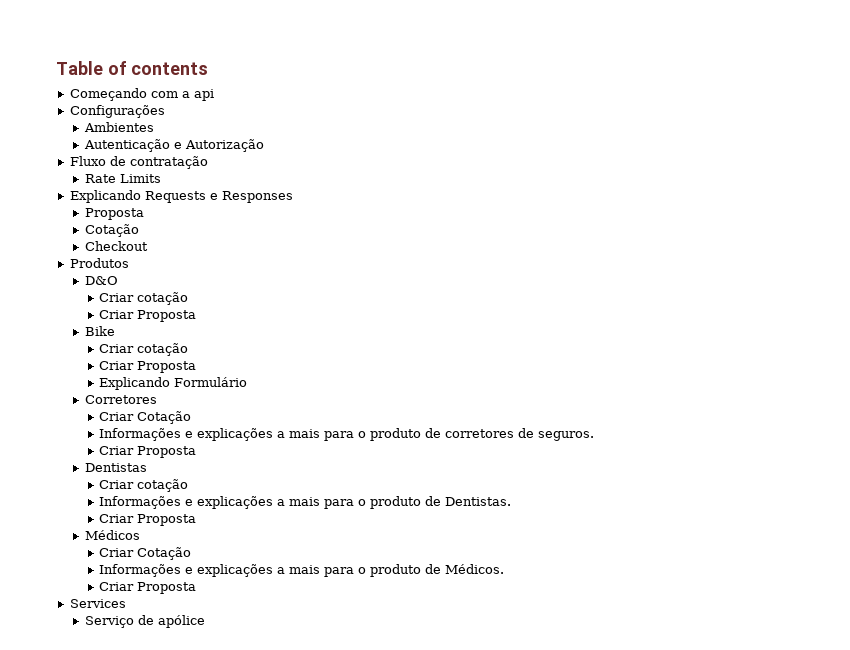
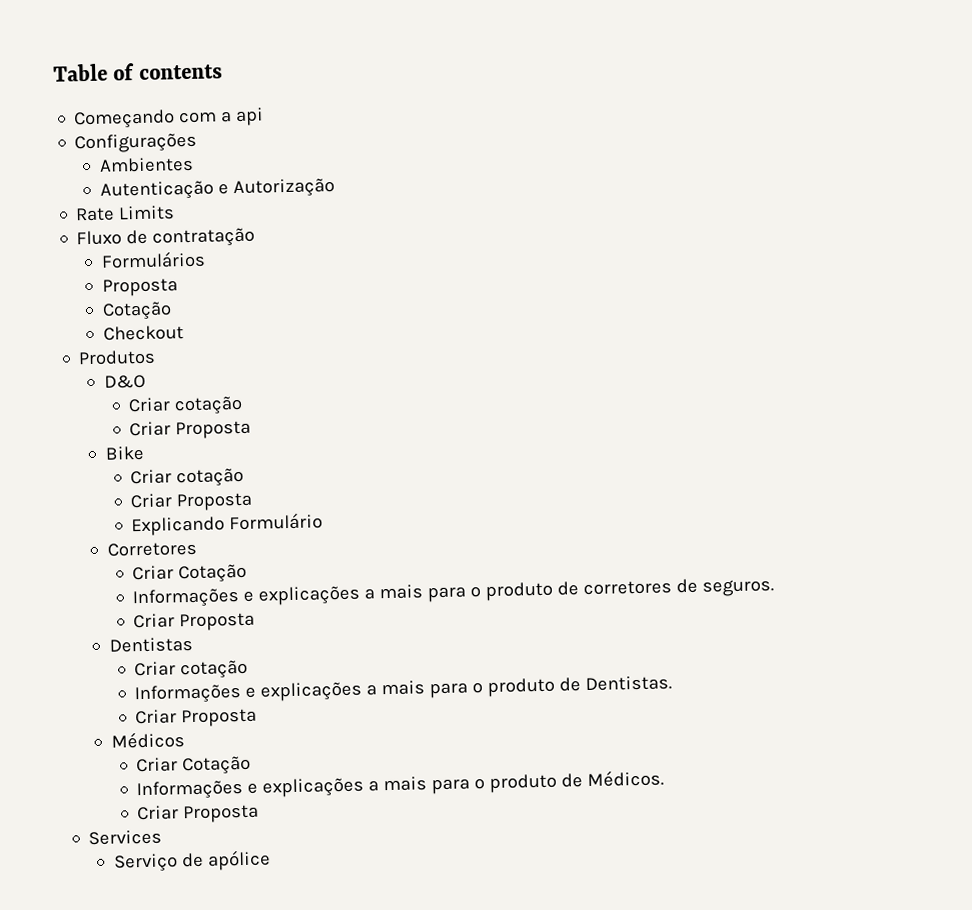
+ Rate Limits
- Rate Limits
- Explicando Requests e Responses
+ Formulários

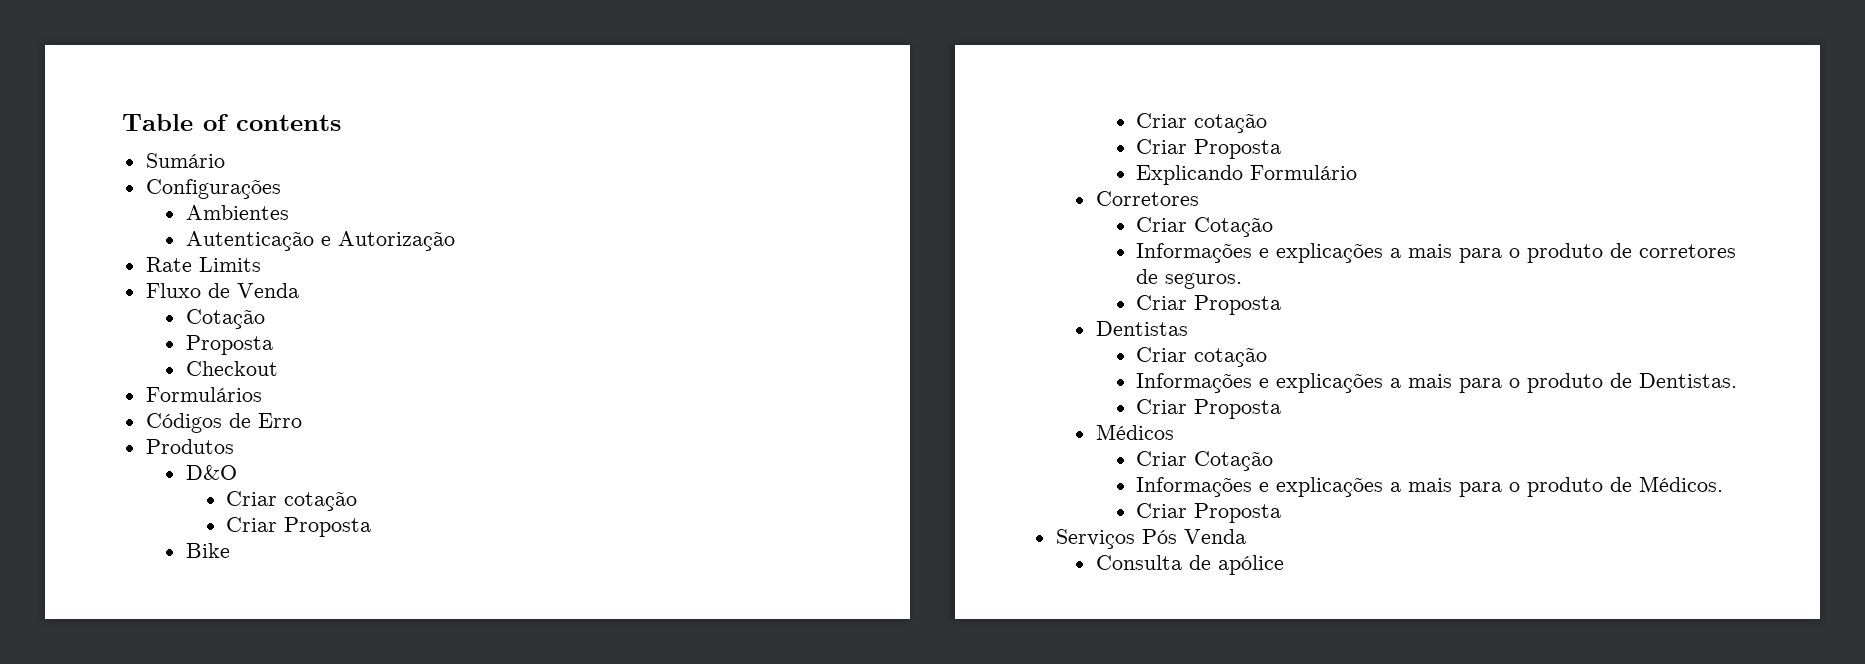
- Começando com a api
+ Sumário
- Fluxo de contratação
+ Fluxo de Venda
+ Cotação
+ Proposta
+ Checkout
  Formulários
- Proposta
- Cotação
- Checkout
+ Códigos de Erro
- Services
- Serviço de apólice
+ Serviços Pós Venda
+ Consulta de apólice

